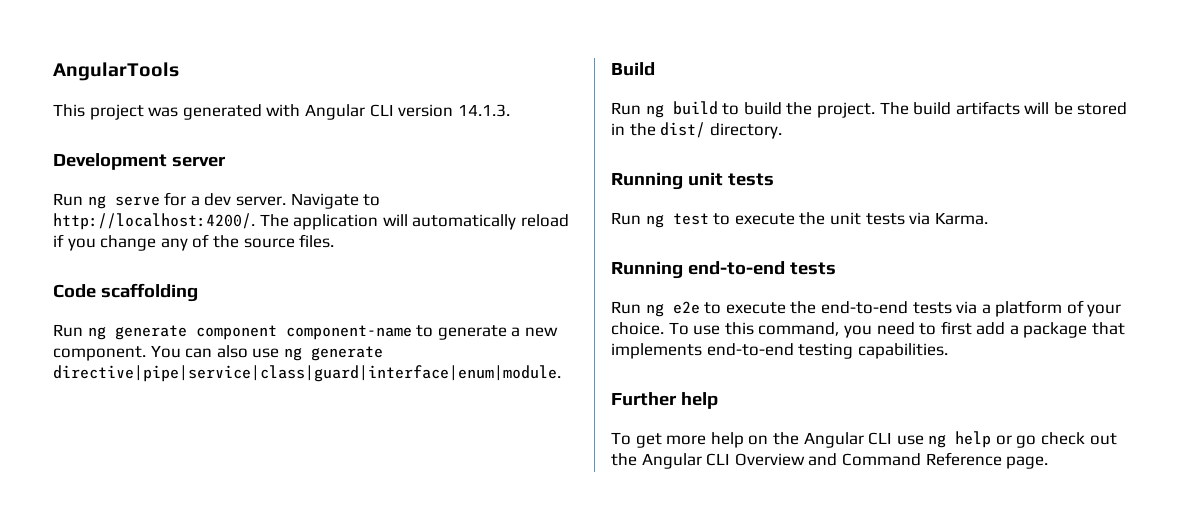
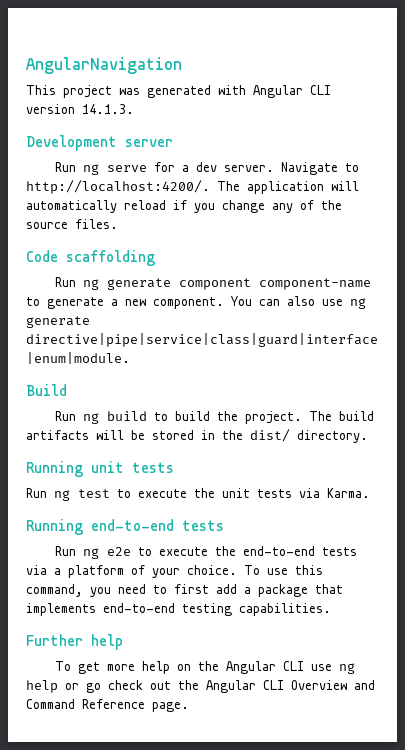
- AngularTools
+ AngularNavigation

